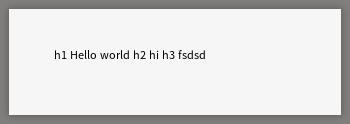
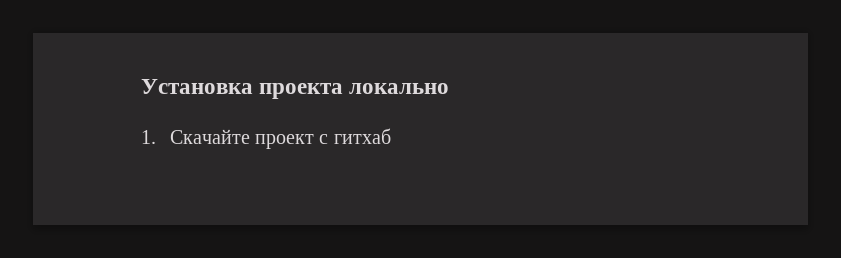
- h1 Hello world h2 hi h3 fsdsd
+ Установка проекта локально
+ 1. Скачайте проект с гитхаб

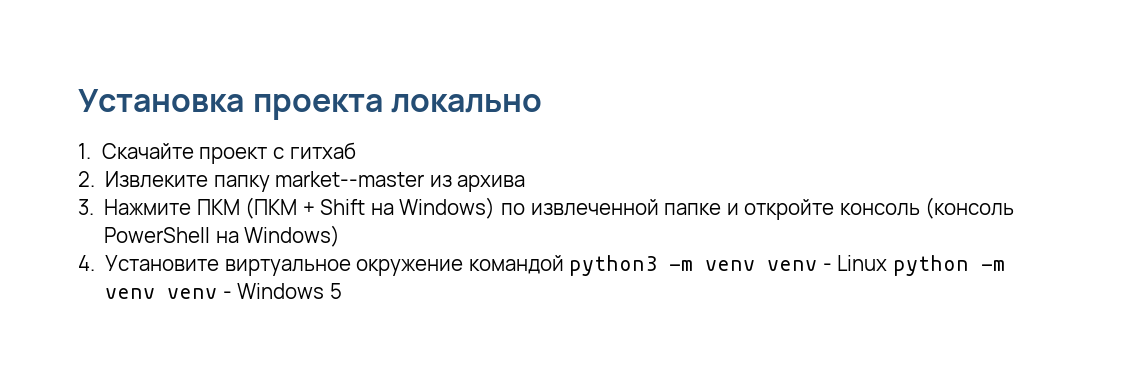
+ 2. Извлеките папку market--master из архива
+ 3. Нажмите ПКМ (ПКМ + Shift на Windows) по извлеченной папке и откройте консоль (консоль PowerShell на Windows)
+ 4. Установите виртуальное окружение командой python3 -m venv venv - Linux python -m venv venv - Windows 5

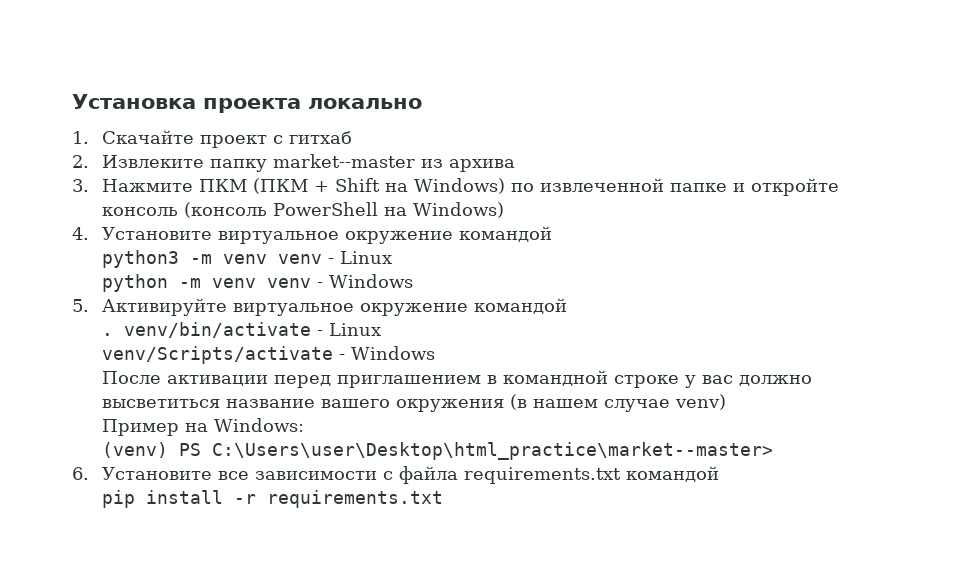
- 4. Установите виртуальное окружение командой python3 -m venv venv - Linux python -m venv venv - Windows 5
+ 4. Установите виртуальное окружение командой
+ python3 -m venv venv - Linux
+ python -m venv venv - Windows
+ 5. Активируйте виртуальное окружение командой
+ . venv/bin/activate - Linux
+ venv/Scripts/activate - Windows
+ После активации перед приглашением в командной строке у вас должно высветиться название вашего окружения (в нашем случае venv)
+ Пример на Windows:
+ (venv) PS C:\Users\user\Desktop\html_practice\market--master>
+ 6. Установите все зависимости с файла requirements.txt командой
+ pip install -r requirements.txt

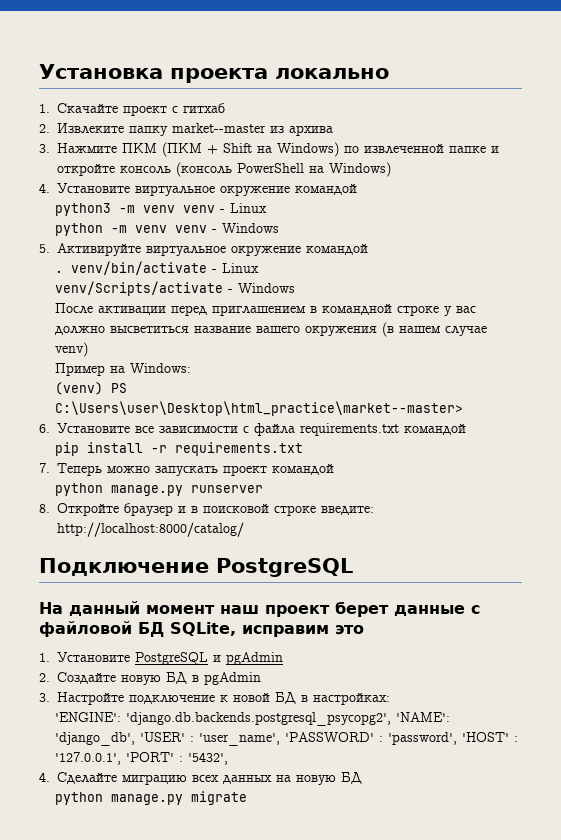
+ 7. Теперь можно запускать проект командой
+ python manage.py runserver
+ 8. Откройте браузер и в поисковой строке введите: http://localhost:8000/catalog/
+ Подключение PostgreSQL
+ На данный момент наш проект берет данные с файловой БД SQLite, исправим это
+ 1. Установите PostgreSQL и pgAdmin
+ 2. Создайте новую БД в pgAdmin
+ 3. Настройте подключение к новой БД в настройках:
+ 'ENGINE': 'django.db.backends.postgresql_psycopg2', 'NAME': 'django_db', 'USER' : 'user_name', 'PASSWORD' : 'password', 'HOST' : '127.0.0.1', 'PORT' : '5432',
+ 4. Сделайте миграцию всех данных на новую БД
+ python manage.py migrate

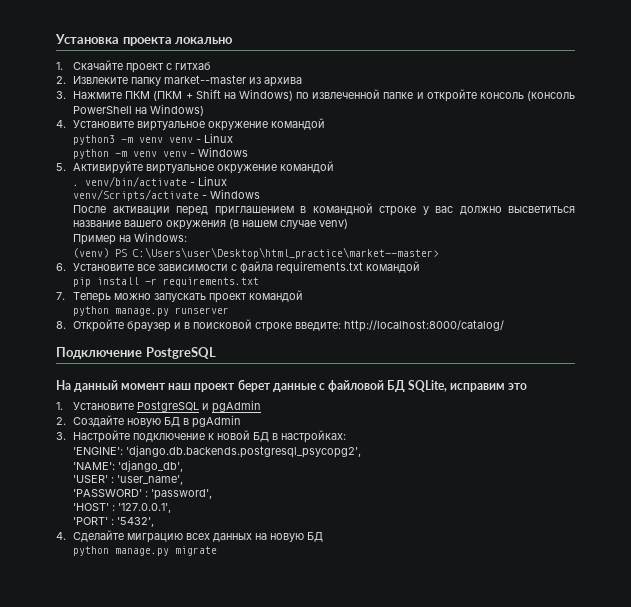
- 'ENGINE': 'django.db.backends.postgresql_psycopg2', 'NAME': 'django_db', 'USER' : 'user_name', 'PASSWORD' : 'password', 'HOST' : '127.0.0.1', 'PORT' : '5432',
+ 'ENGINE': 'django.db.backends.postgresql_psycopg2',
+ 'NAME': 'django_db',
+ 'USER' : 'user_name',
+ 'PASSWORD' : 'password',
+ 'HOST' : '127.0.0.1',
+ 'PORT' : '5432',

